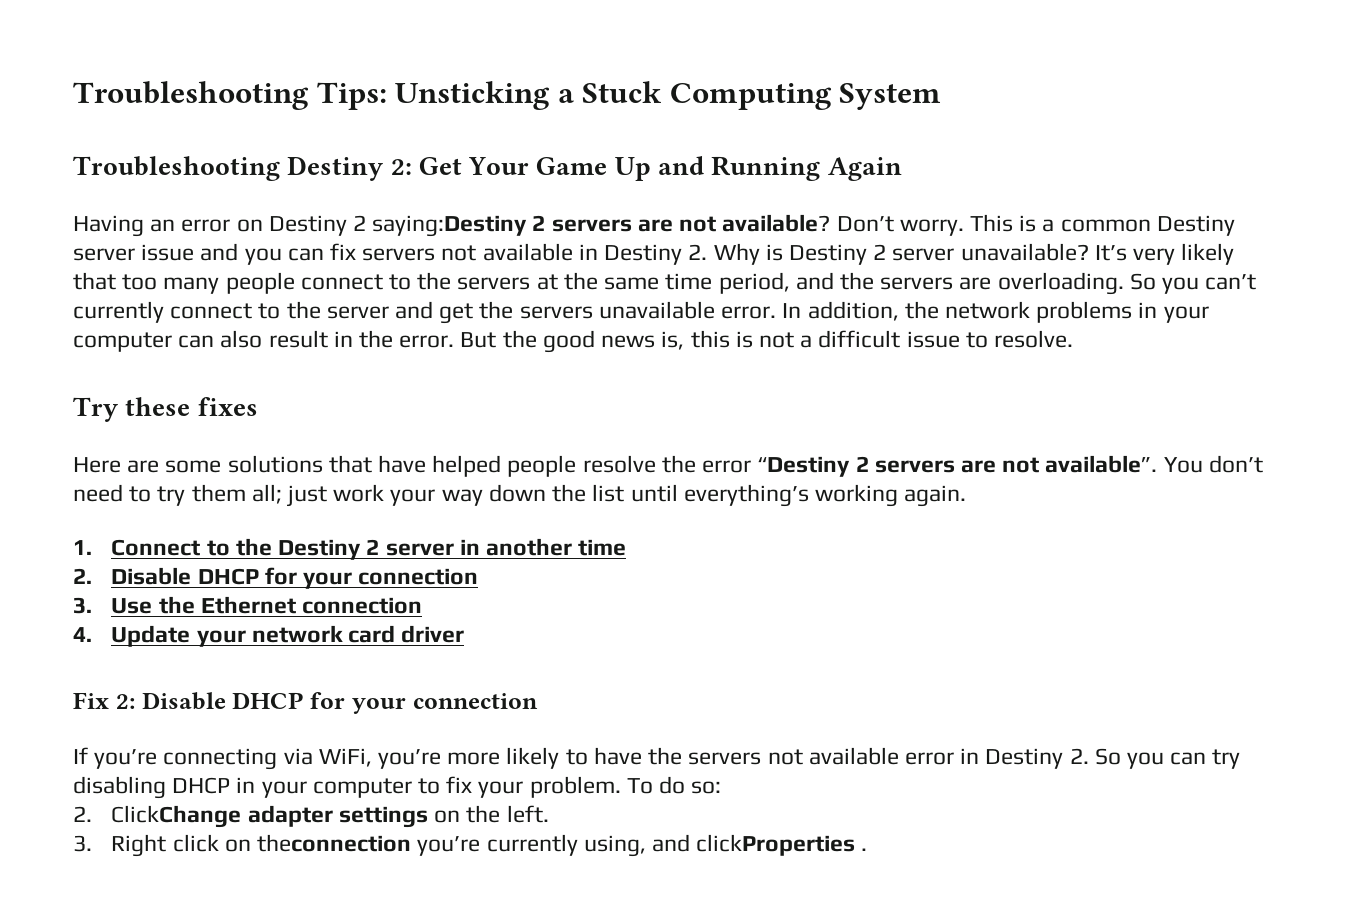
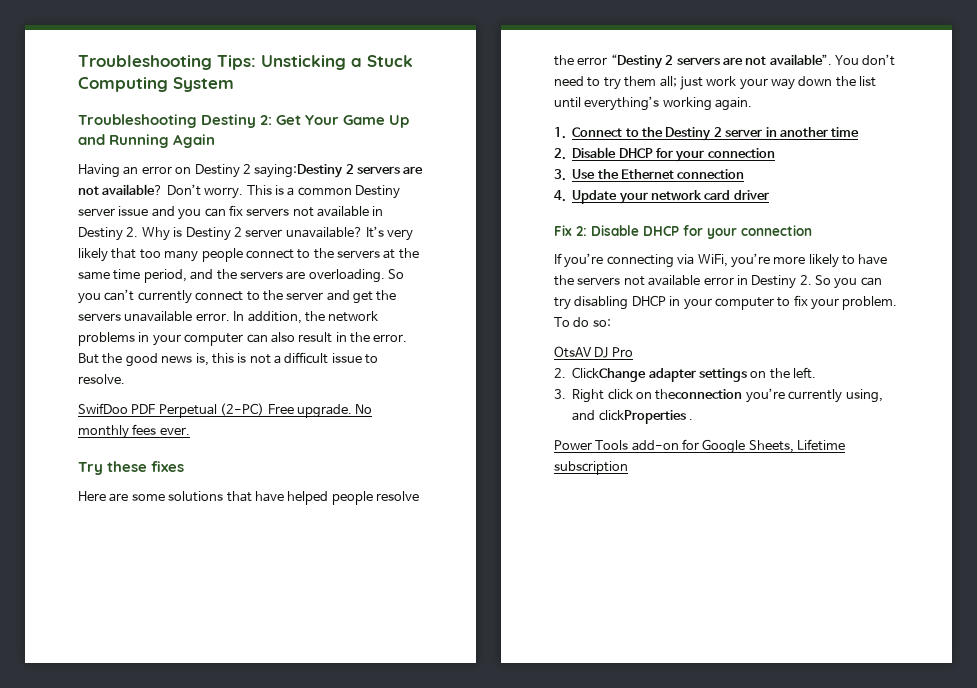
+ SwifDoo PDF Perpetual (2-PC) Free upgrade. No monthly fees ever.
+ OtsAV DJ Pro
+ Power Tools add-on for Google Sheets, Lifetime subscription

